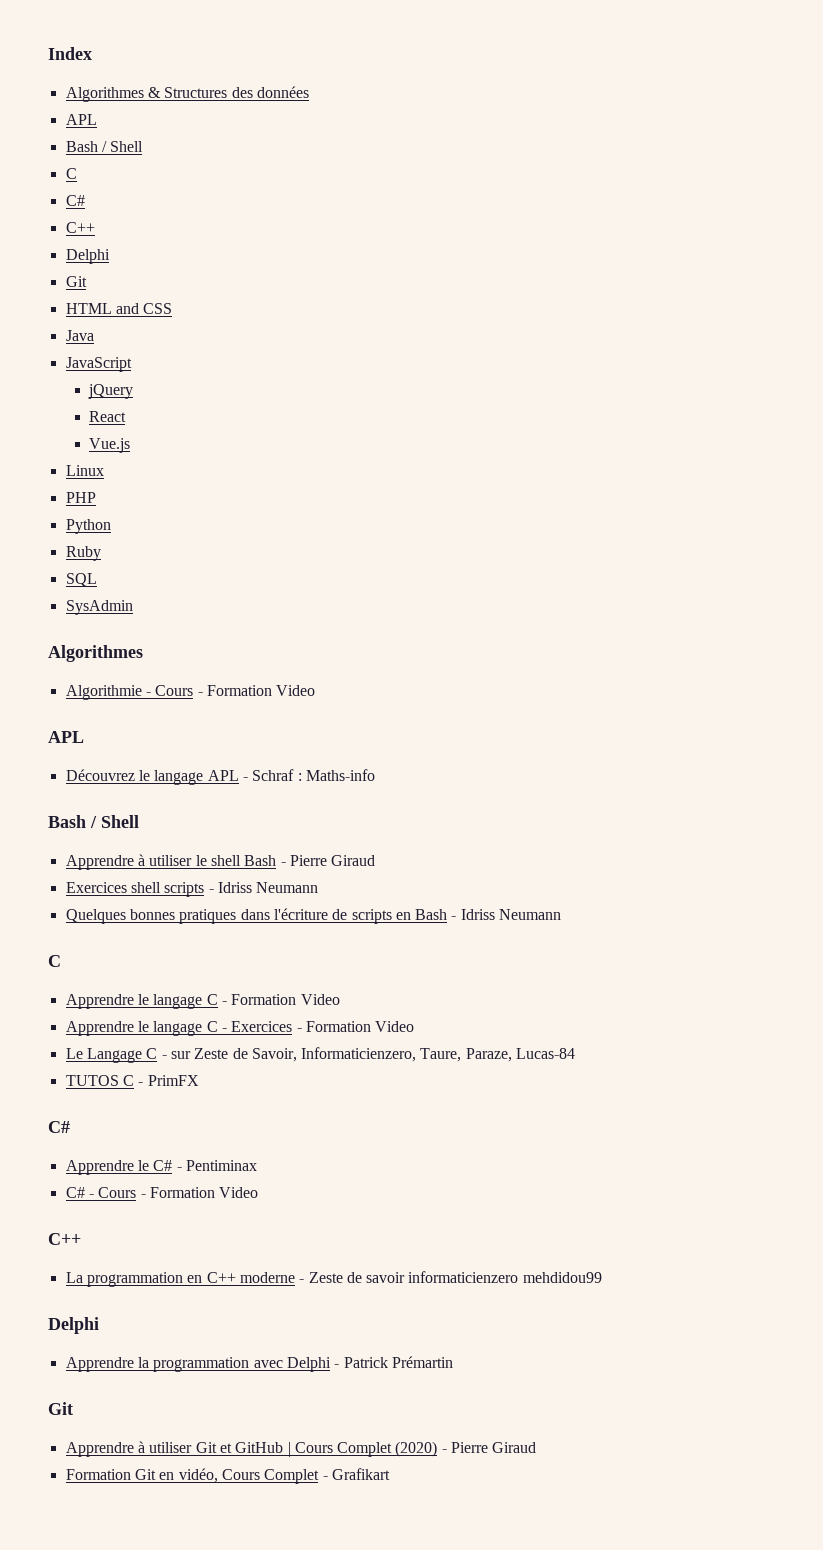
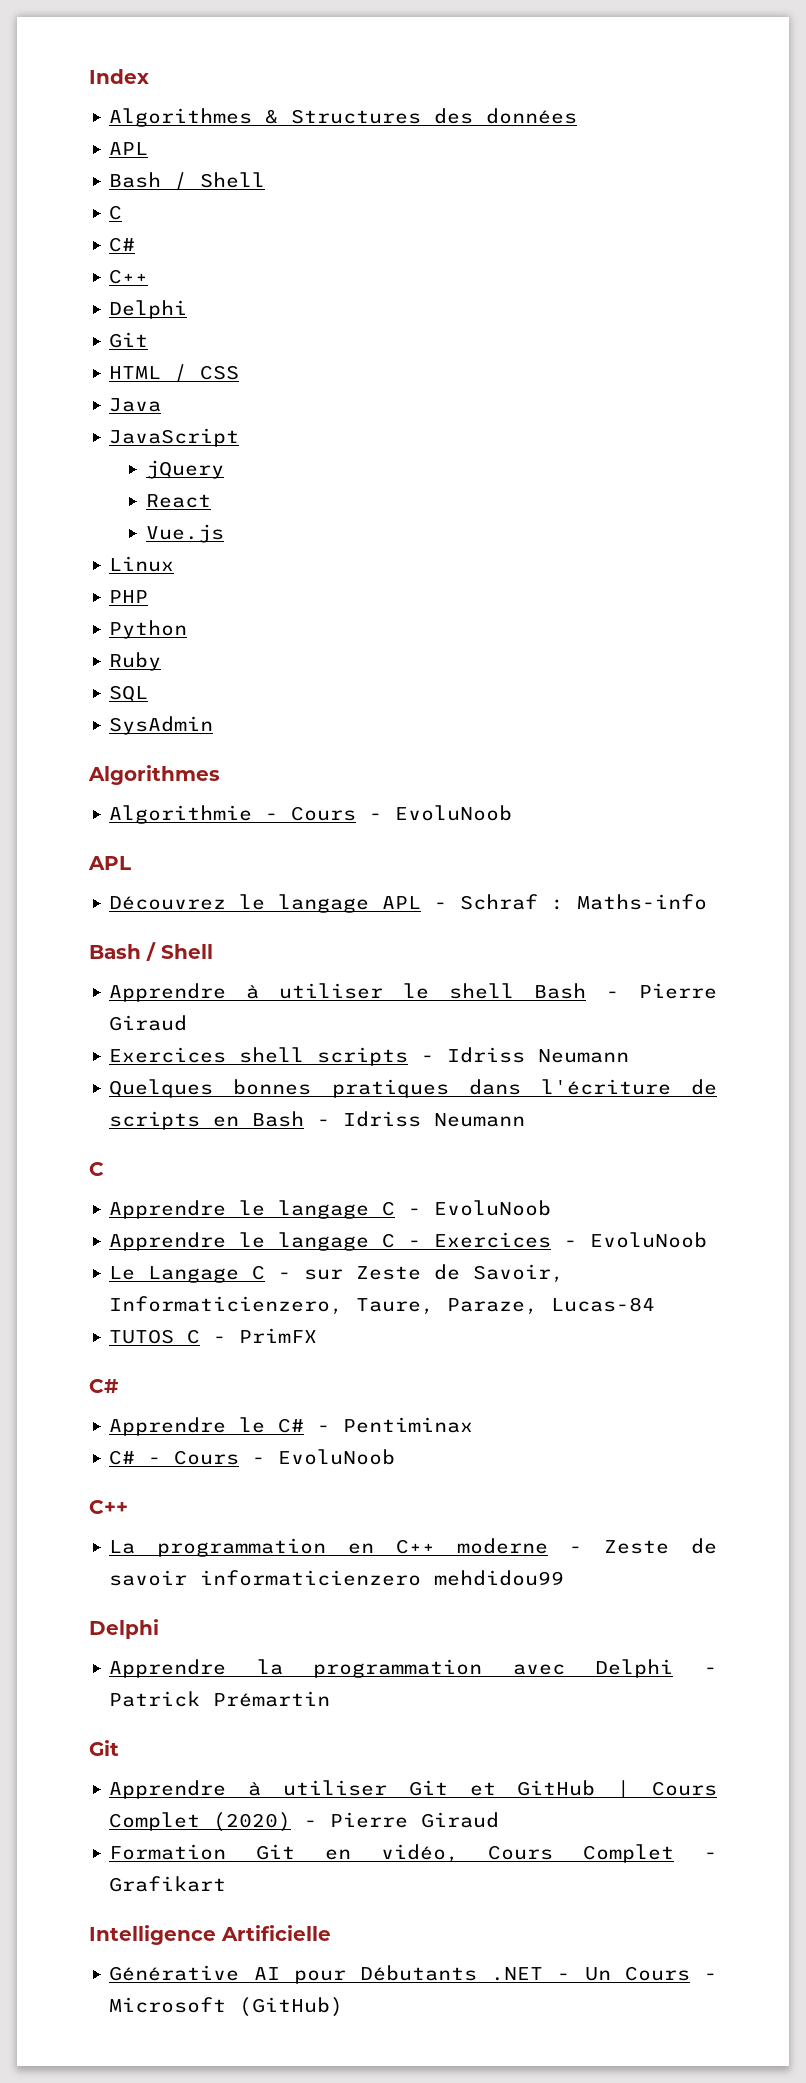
- HTML and CSS
+ HTML / CSS
- Algorithmie - Cours - Formation Video
+ Algorithmie - Cours - EvoluNoob
- Apprendre le langage C - Formation Video
+ Apprendre le langage C - EvoluNoob
- Apprendre le langage C - Exercices - Formation Video
+ Apprendre le langage C - Exercices - EvoluNoob
- C# - Cours - Formation Video
+ C# - Cours - EvoluNoob
+ Intelligence Artificielle
+ Générative AI pour Débutants .NET - Un Cours - Microsoft (GitHub)

